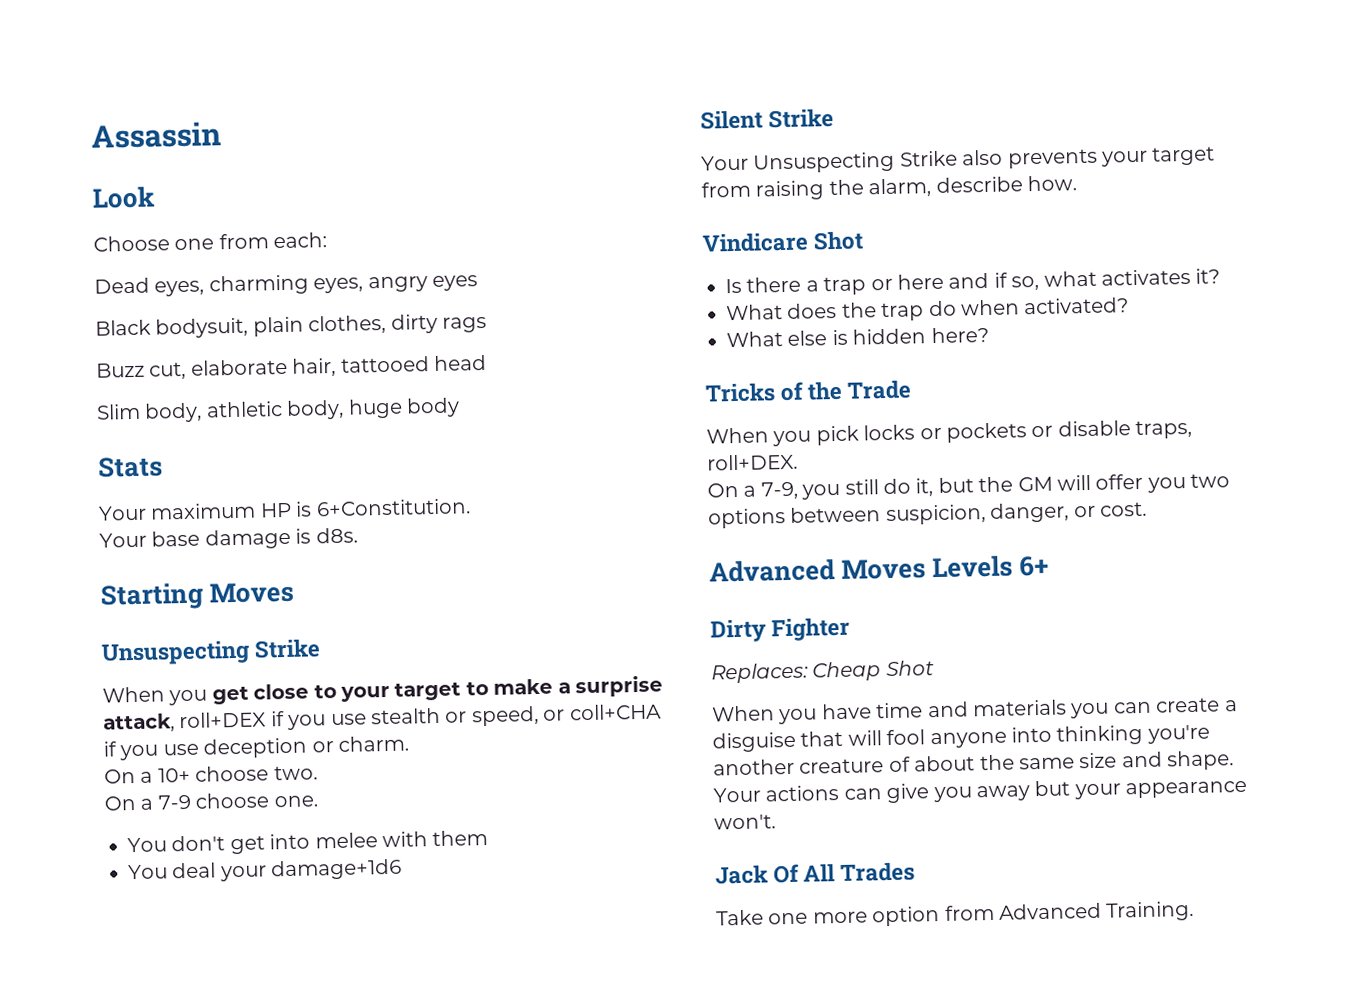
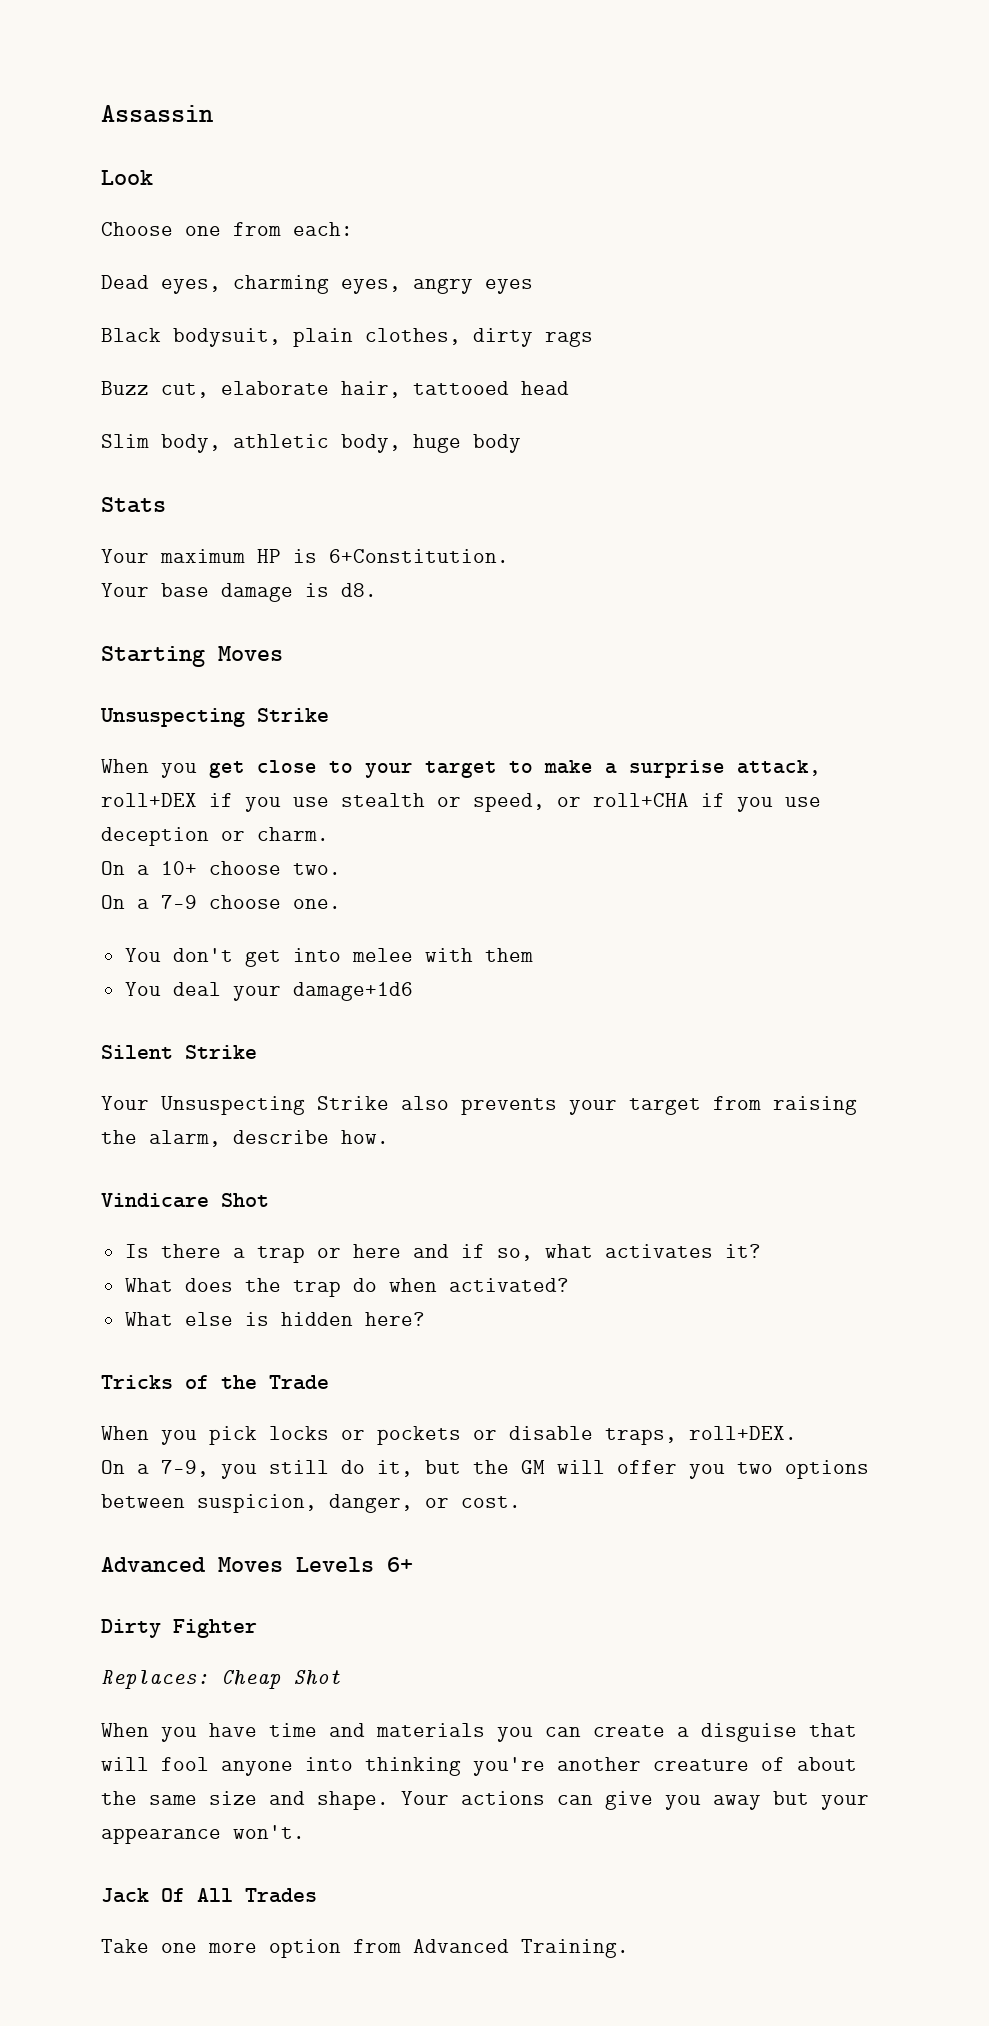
- Your base damage is d8s.
+ Your base damage is d8.
- When you get close to your target to make a surprise attack, roll+DEX if you use stealth or speed, or coll+CHA if you use deception or charm.
+ When you get close to your target to make a surprise attack, roll+DEX if you use stealth or speed, or roll+CHA if you use deception or charm.

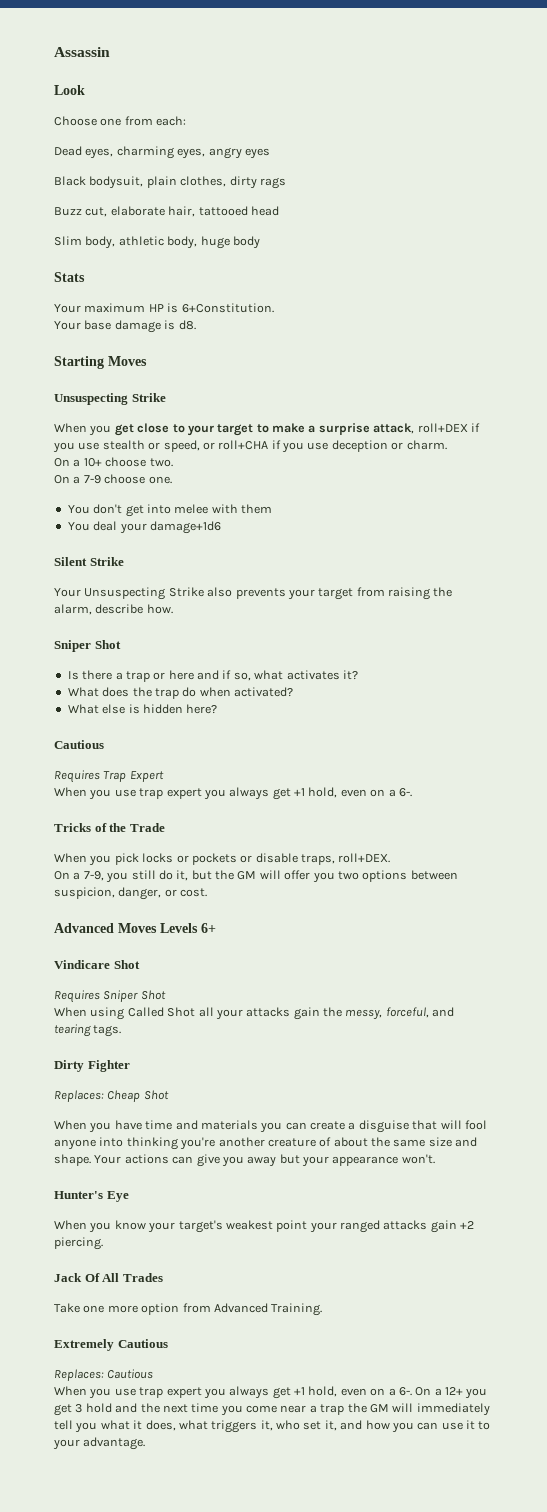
  Your Unsuspecting Strike also prevents your target from raising the alarm, describe how.
- Vindicare Shot
+ Sniper Shot
  What else is hidden here?
+ Cautious
+ Requires Trap Expert
+ When you use trap expert you always get +1 hold, even on a 6-.
+ Vindicare Shot
+ Requires Sniper Shot
+ When using Called Shot all your attacks gain the messy, forceful, and tearing tags.
+ Hunter's Eye
+ When you know your target's weakest point your ranged attacks gain +2 piercing.
+ Extremely Cautious
+ Replaces: Cautious
+ When you use trap expert you always get +1 hold, even on a 6-. On a 12+ you get 3 hold and the next time you come near a trap the GM will immediately tell you what it does, what triggers it, who set it, and how you can use it to your advantage.

